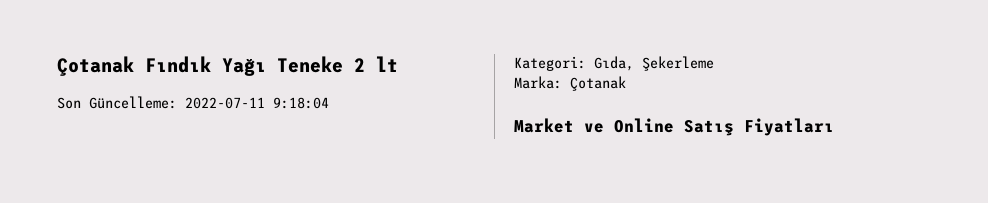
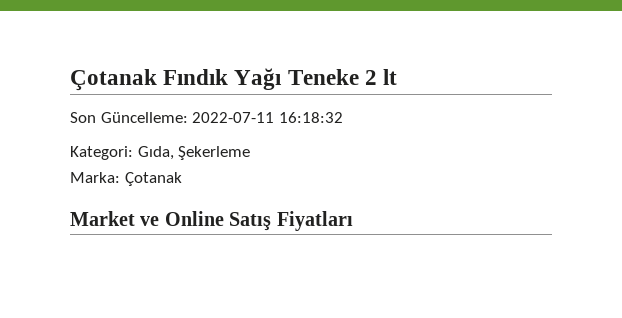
- Son Güncelleme: 2022-07-11 9:18:04
+ Son Güncelleme: 2022-07-11 16:18:32

